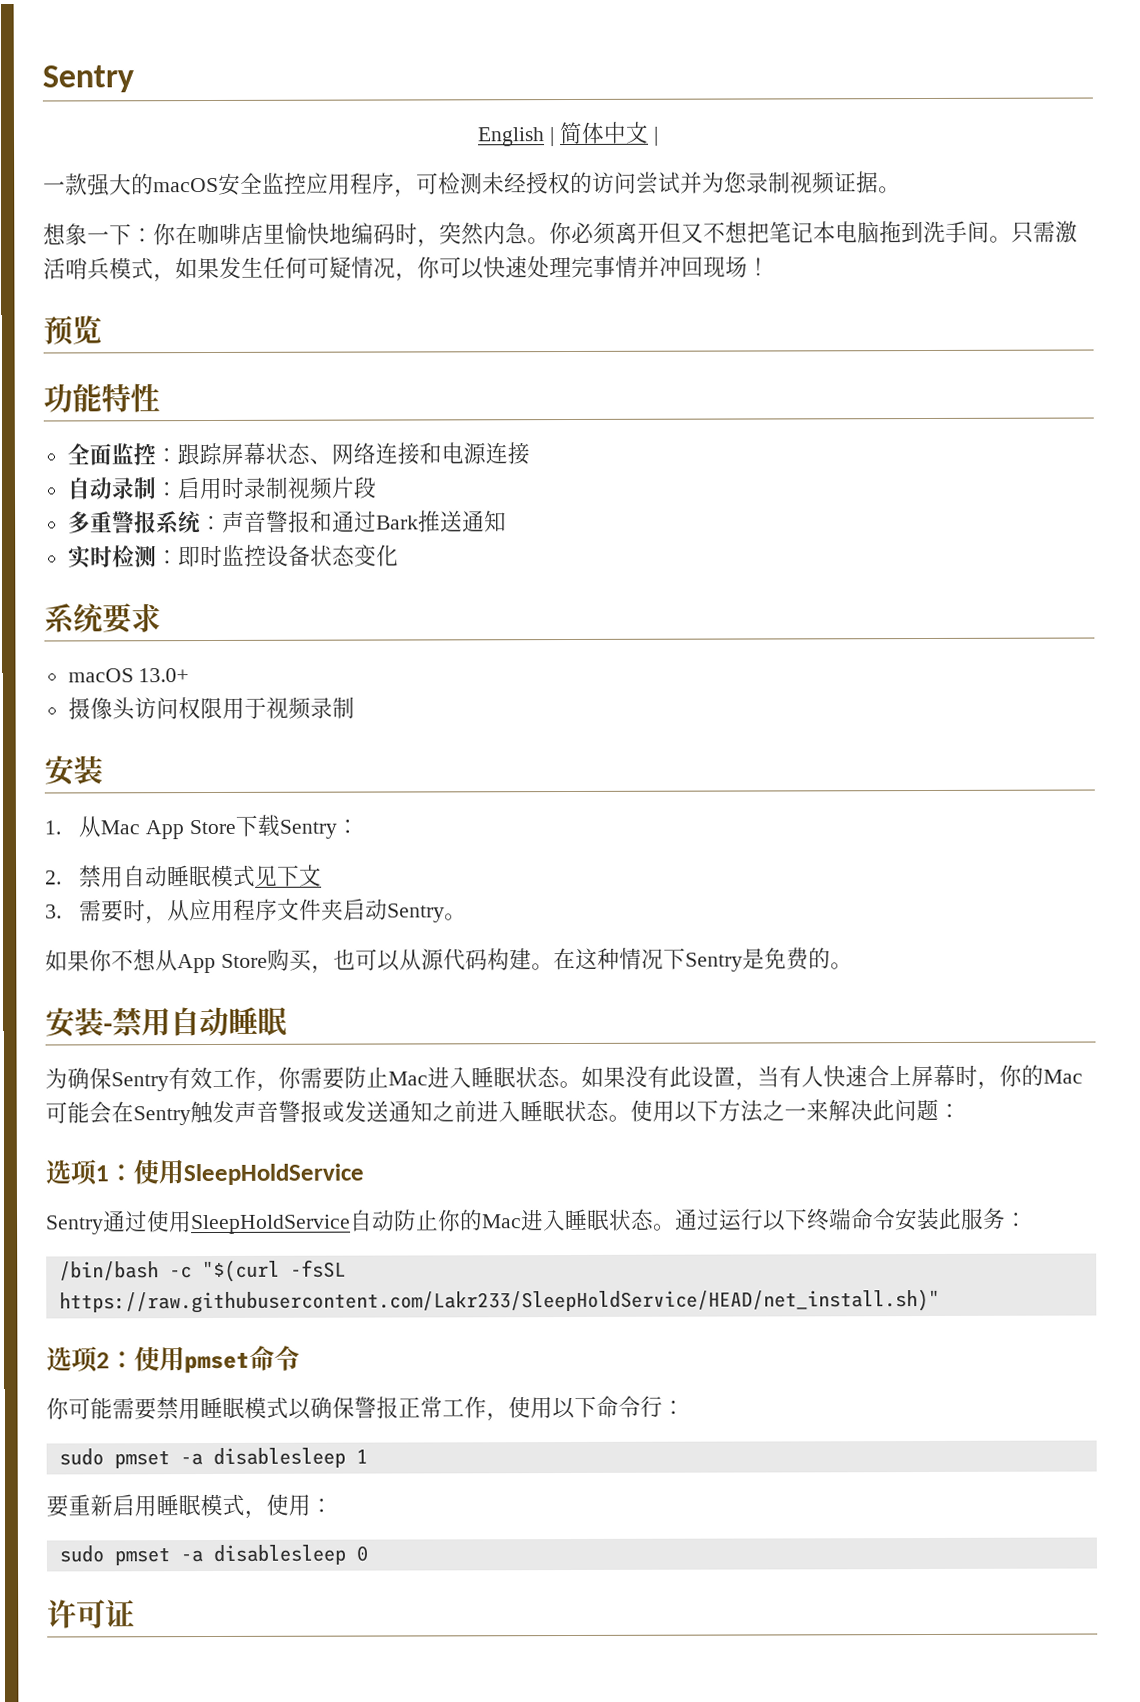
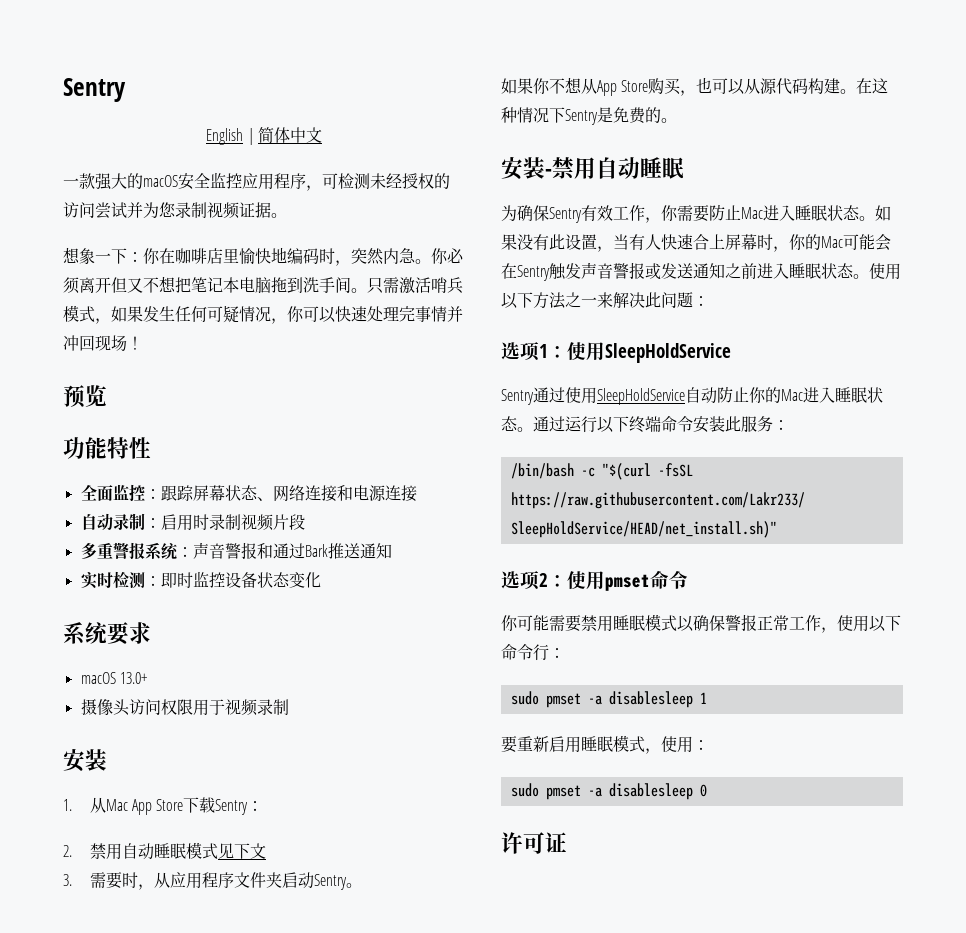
- English | 简体中文 |
+ English | 简体中文

